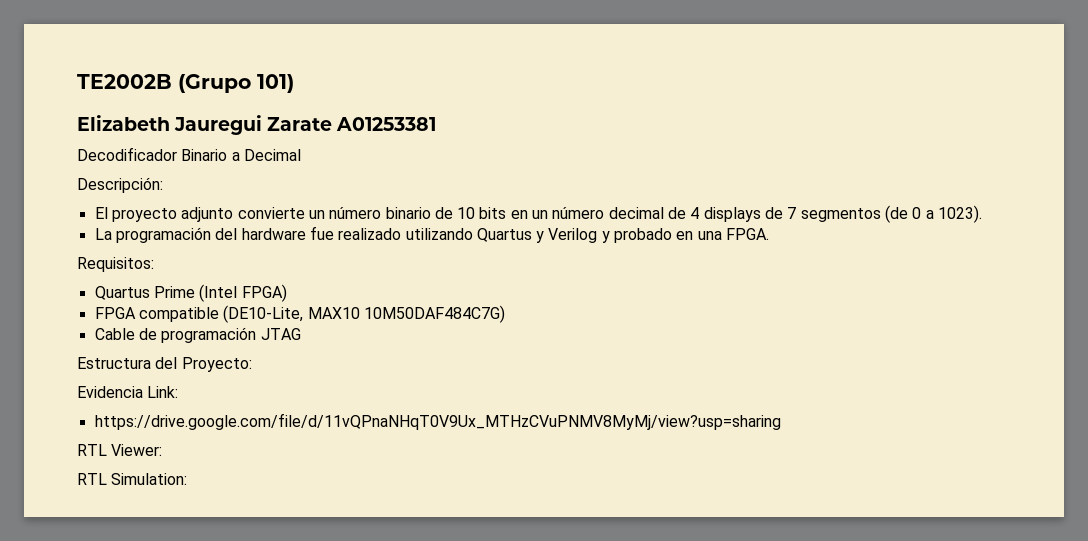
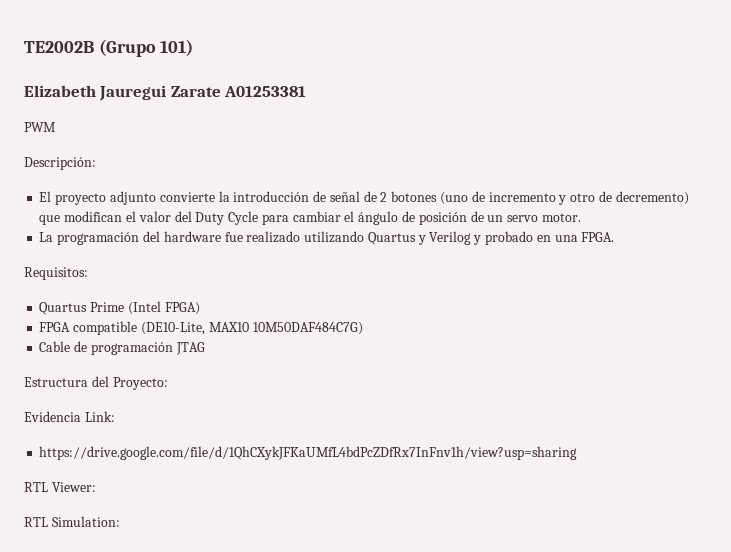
- Decodificador Binario a Decimal
+ PWM
- El proyecto adjunto convierte un número binario de 10 bits en un número decimal de 4 displays de 7 segmentos (de 0 a 1023).
+ El proyecto adjunto convierte la introducción de señal de 2 botones (uno de incremento y otro de decremento) que modifican el valor del Duty Cycle para cambiar el ángulo de posición de un servo motor.
- https://drive.google.com/file/d/11vQPnaNHqT0V9Ux_MTHzCVuPNMV8MyMj/view?usp=sharing
+ https://drive.google.com/file/d/1QhCXykJFKaUMfL4bdPcZDfRx7InFnv1h/view?usp=sharing

